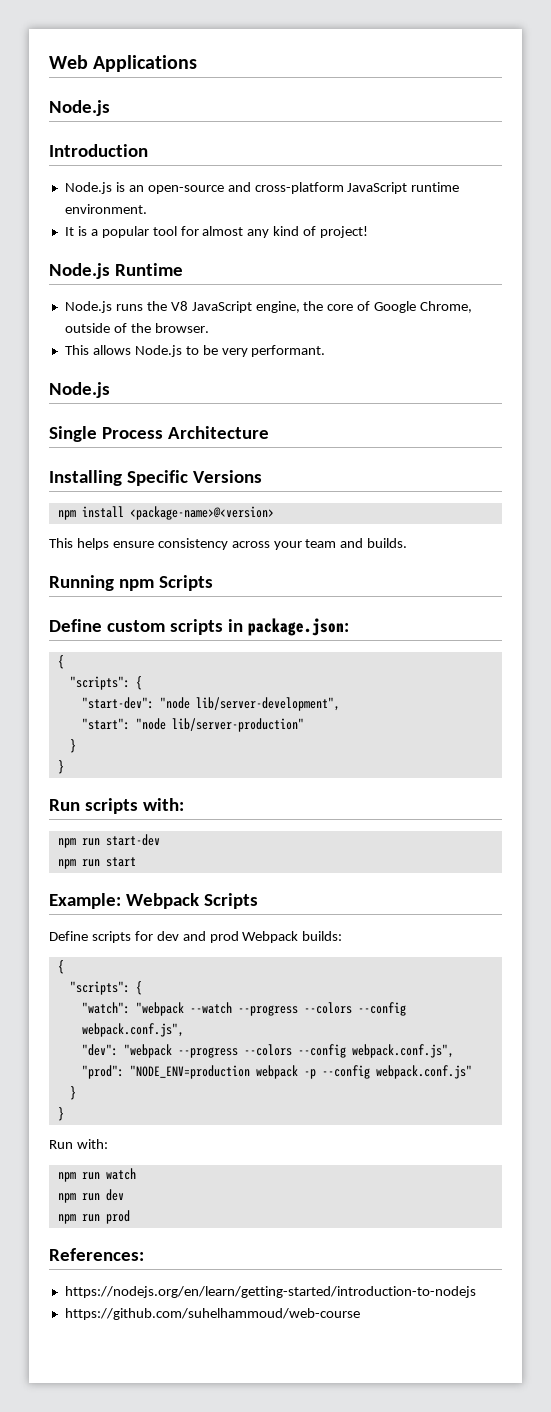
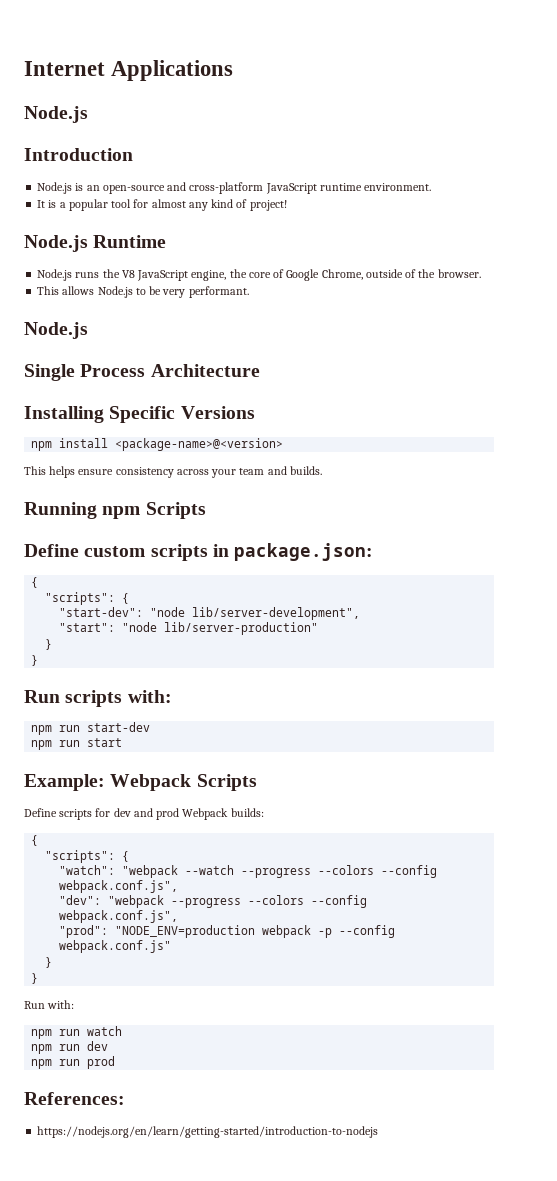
- Web Applications
+ Internet Applications
- https://github.com/suhelhammoud/web-course

